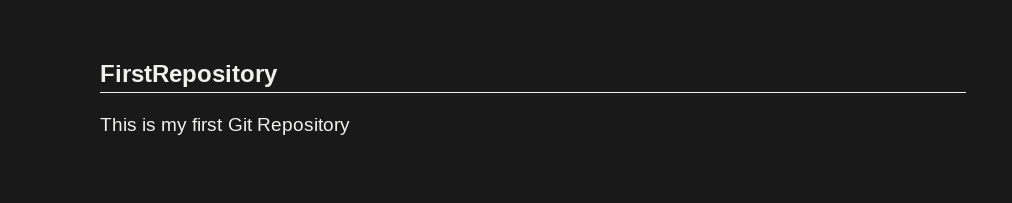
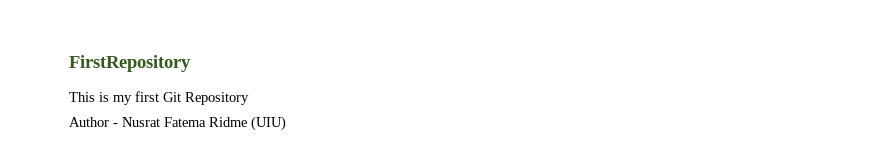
+ Author - Nusrat Fatema Ridme (UIU)

